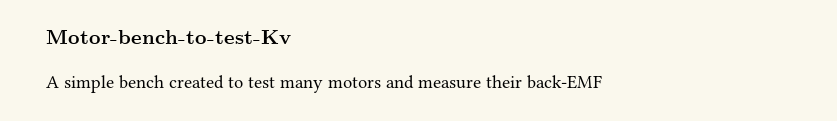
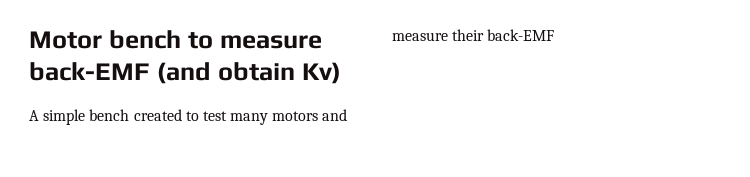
- Motor-bench-to-test-Kv
+ Motor bench to measure back-EMF (and obtain Kv)

